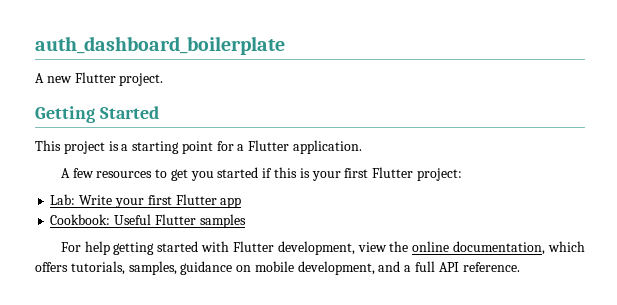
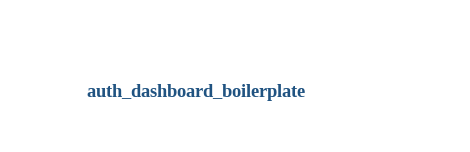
- A new Flutter project.
- Getting Started
- This project is a starting point for a Flutter application.
- A few resources to get you started if this is your first Flutter project:
- Lab: Write your first Flutter app
- Cookbook: Useful Flutter samples
- For help getting started with Flutter development, view the online documentation, which offers tutorials, samples, guidance on mobile development, and a full API reference.

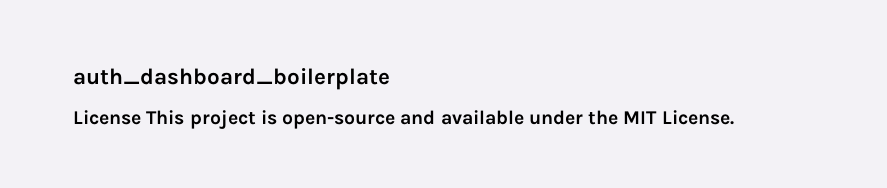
+ License This project is open-source and available under the MIT License.

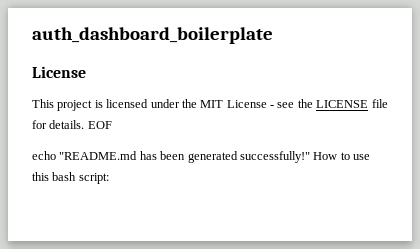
  auth_dashboard_boilerplate
- License This project is open-source and available under the MIT License.
+ License
+ This project is licensed under the MIT License - see the LICENSE file for details. EOF
+ echo "README.md has been generated successfully!" How to use this bash script:

